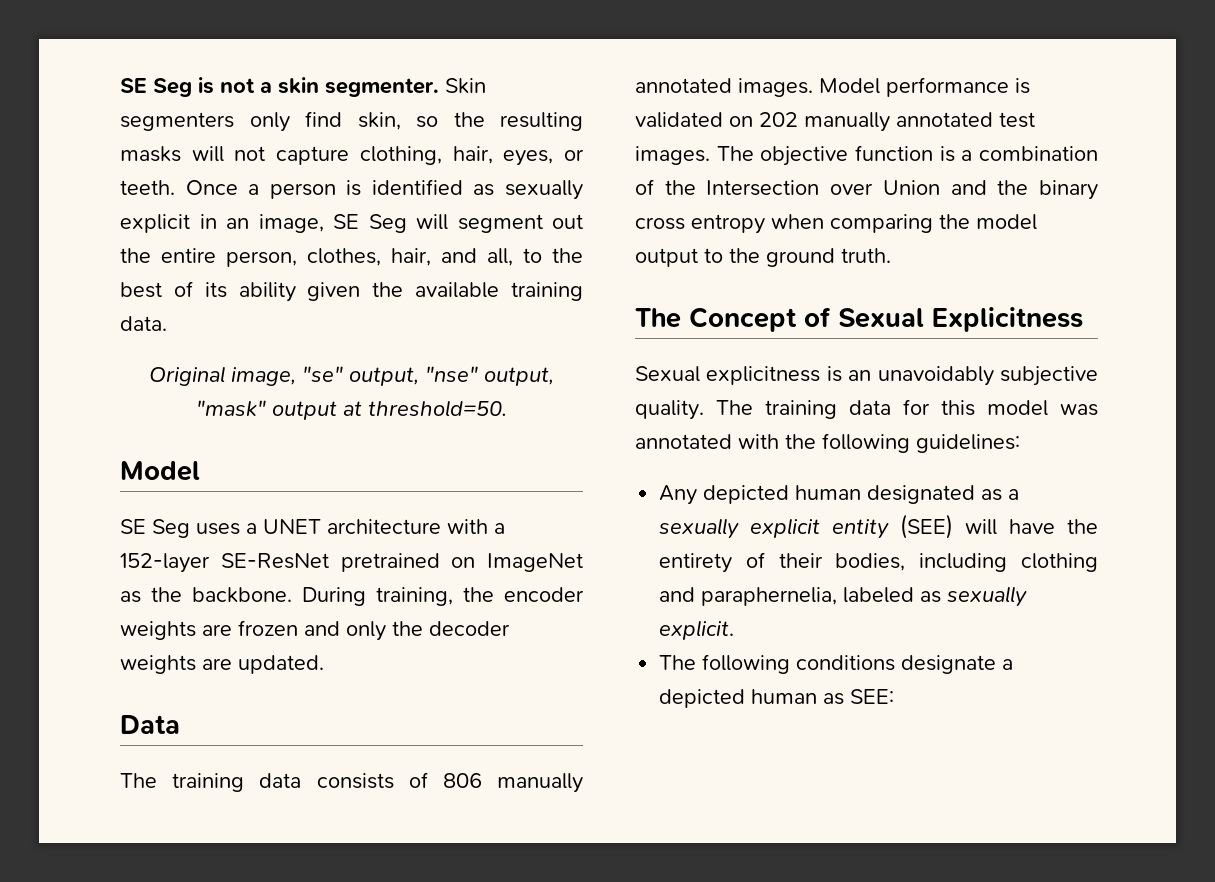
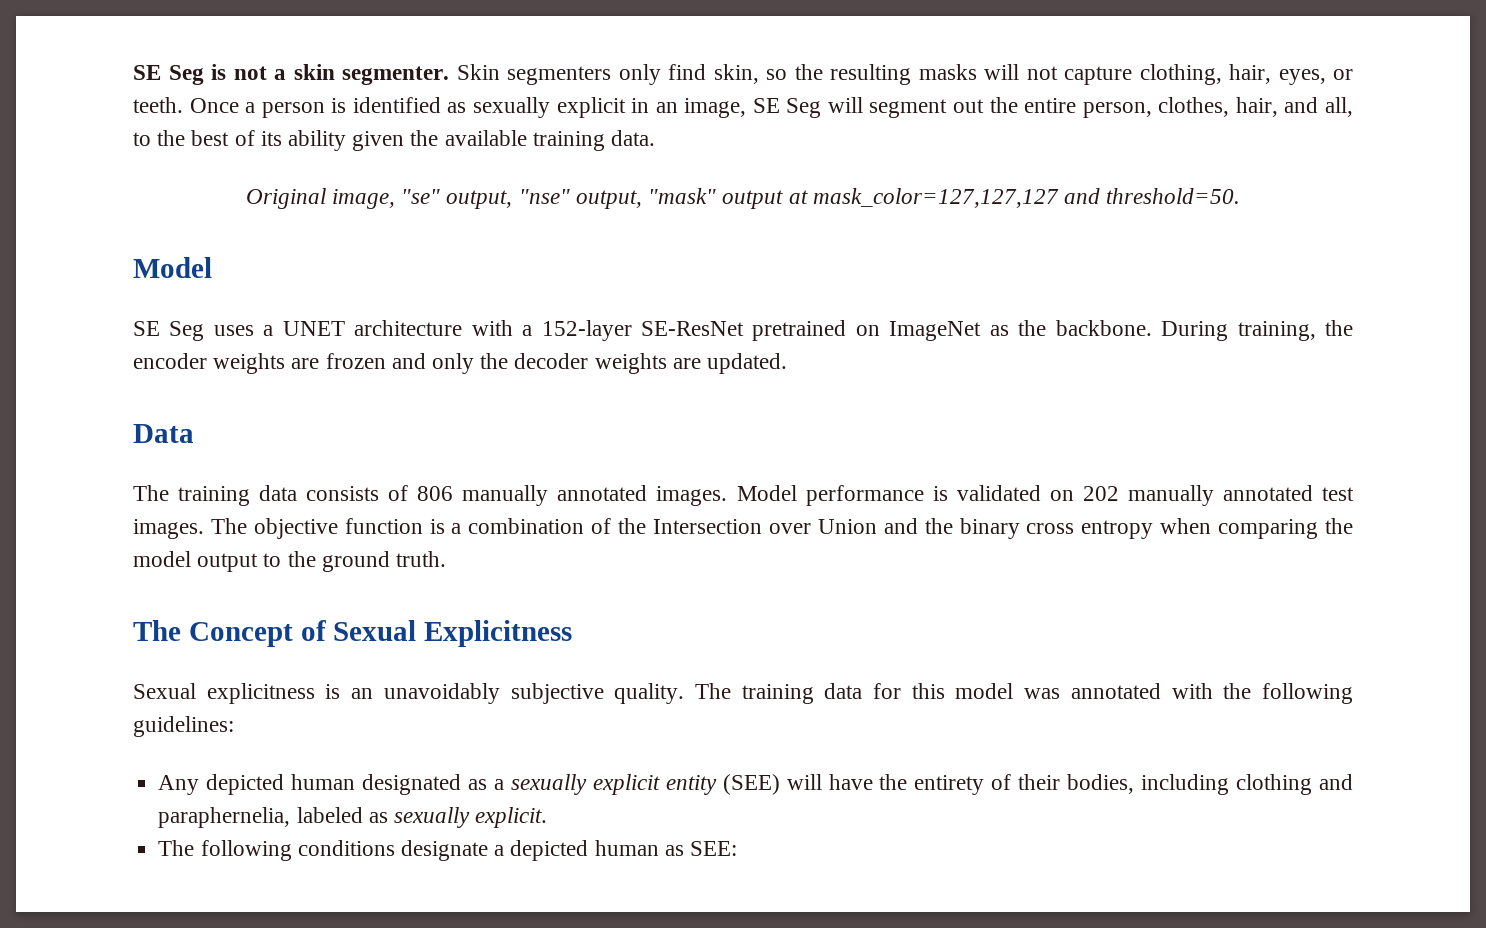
- Original image, "se" output, "nse" output, "mask" output at threshold=50.
+ Original image, "se" output, "nse" output, "mask" output at mask_color=127,127,127 and threshold=50.

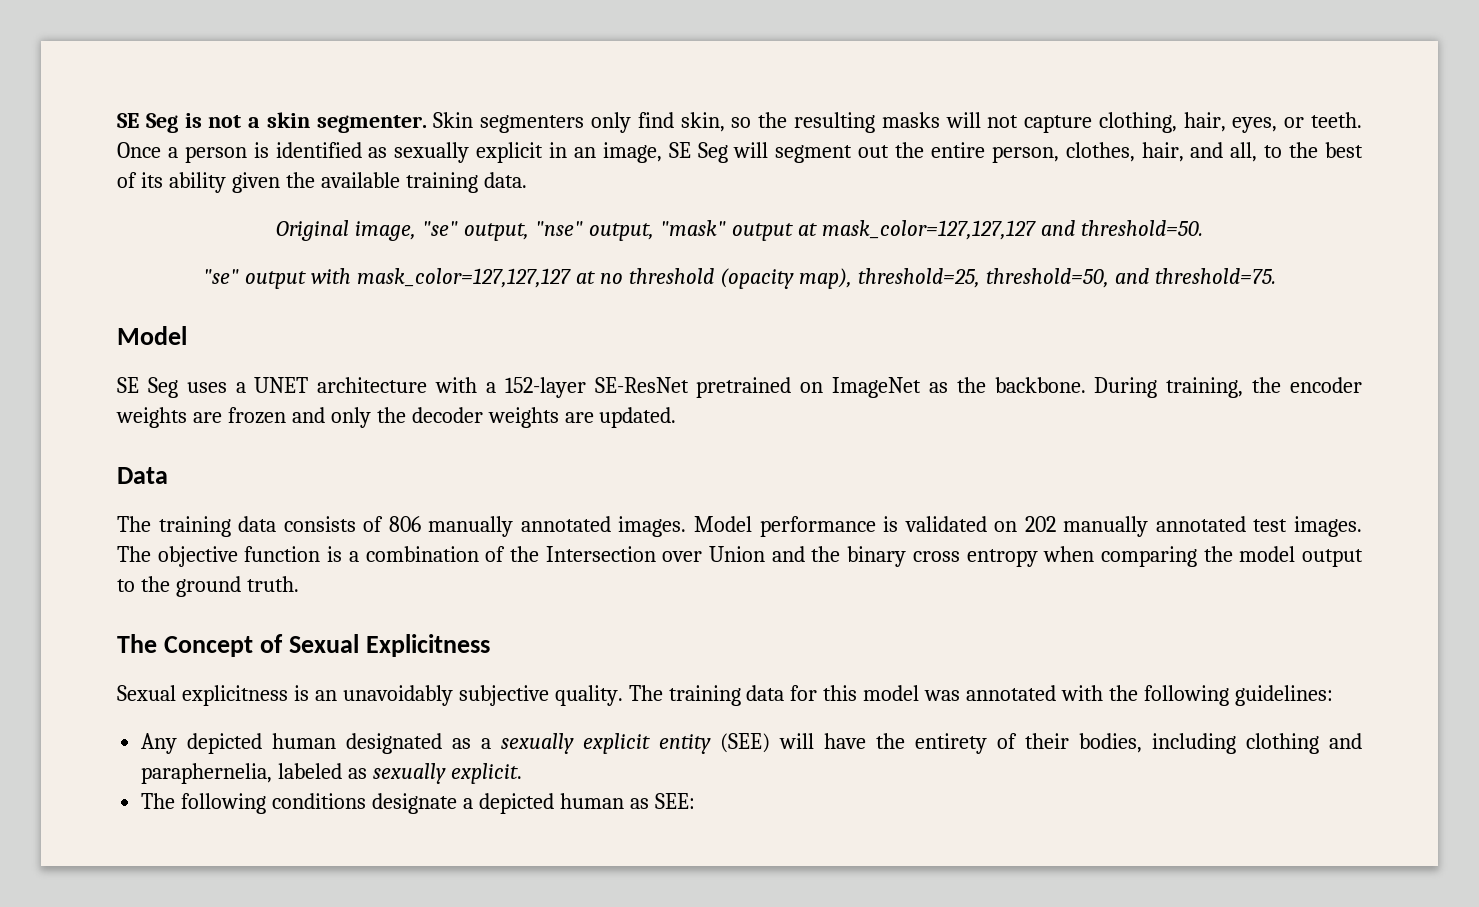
+ "se" output with mask_color=127,127,127 at no threshold (opacity map), threshold=25, threshold=50, and threshold=75.

